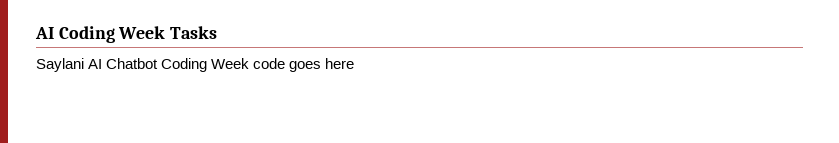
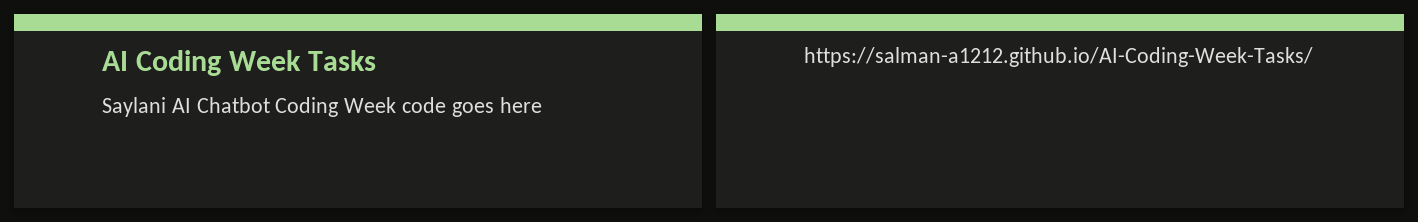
- Saylani AI Chatbot Coding Week code goes here
+ Saylani AI Chatbot Coding Week code goes here https://salman-a1212.github.io/AI-Coding-Week-Tasks/

